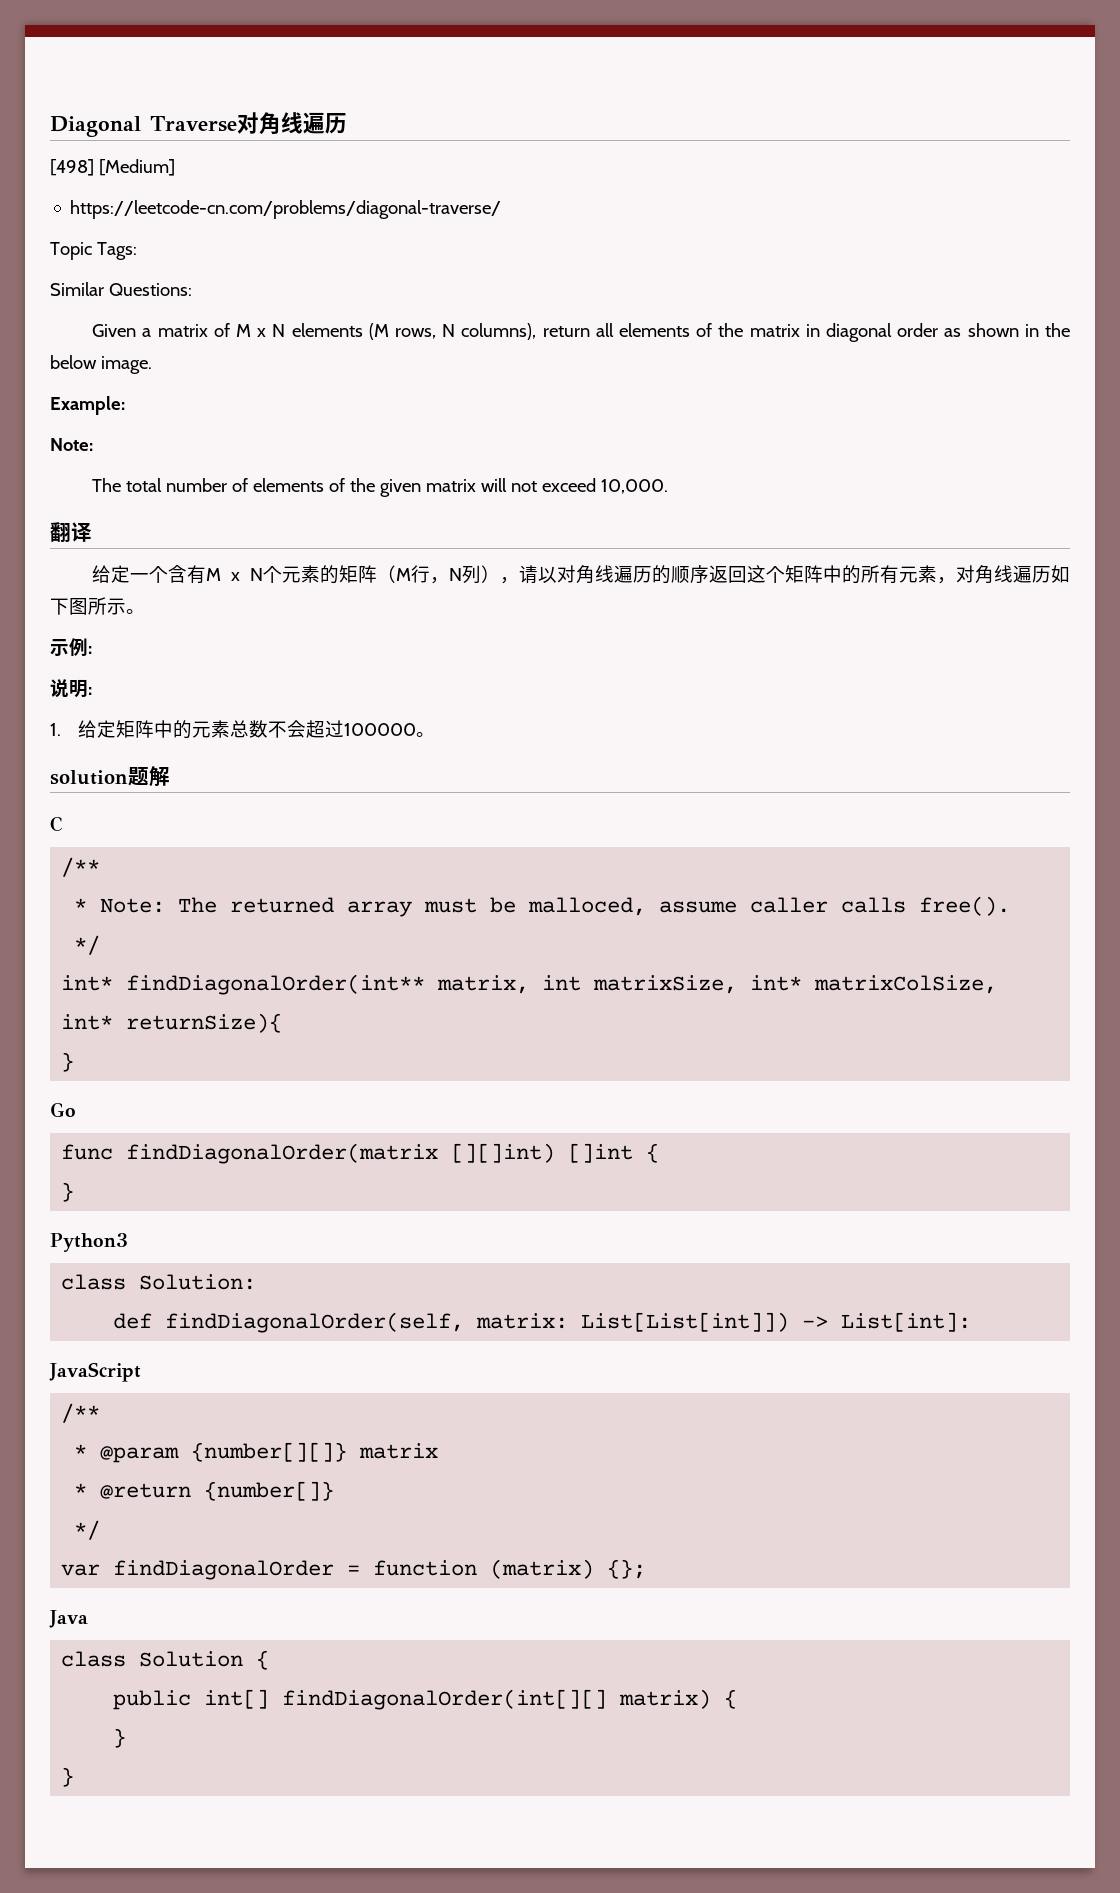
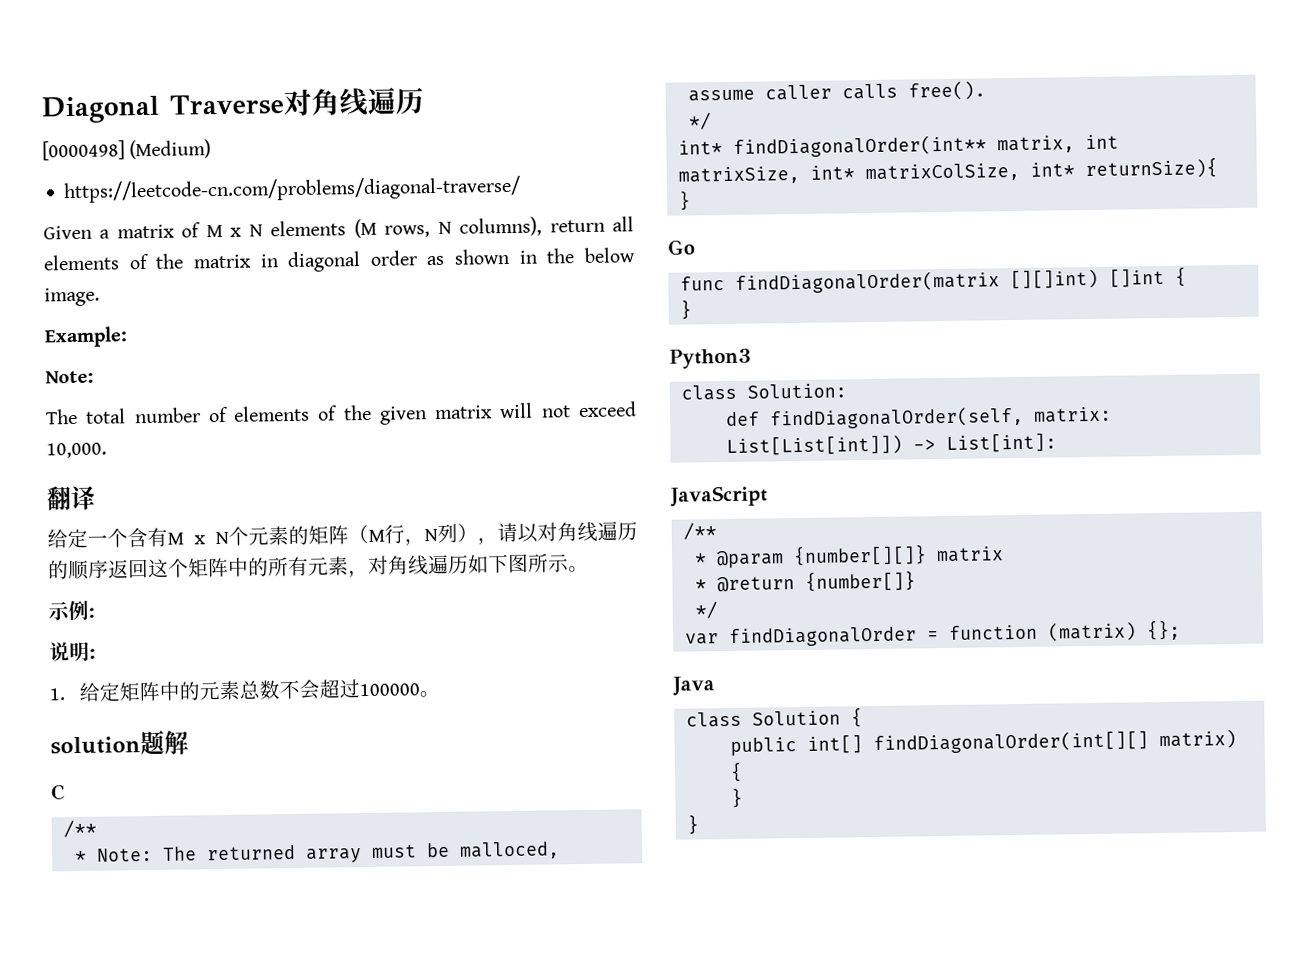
- [498] [Medium]
+ [0000498] (Medium)
- Topic Tags:
- Similar Questions:

